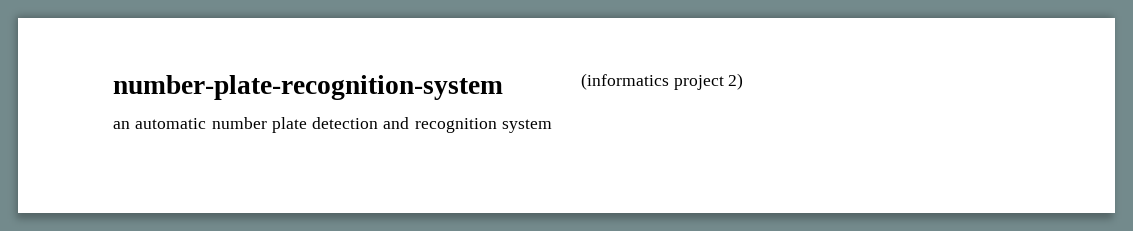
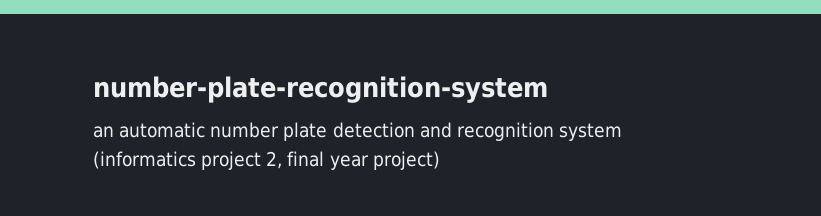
- an automatic number plate detection and recognition system (informatics project 2)
+ an automatic number plate detection and recognition system (informatics project 2, final year project)

